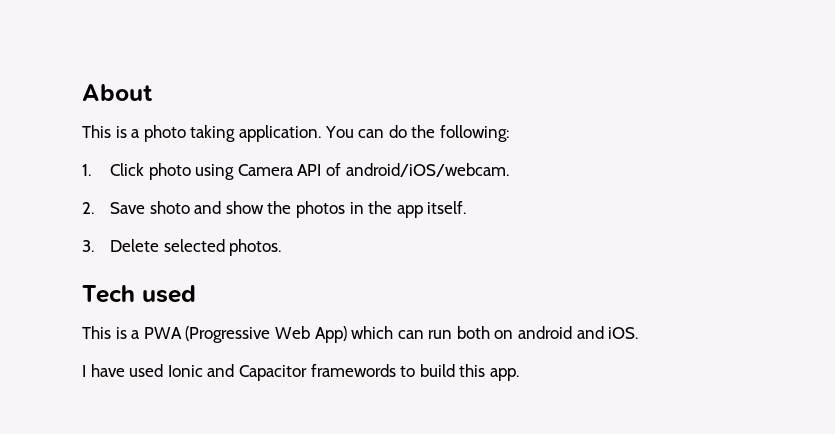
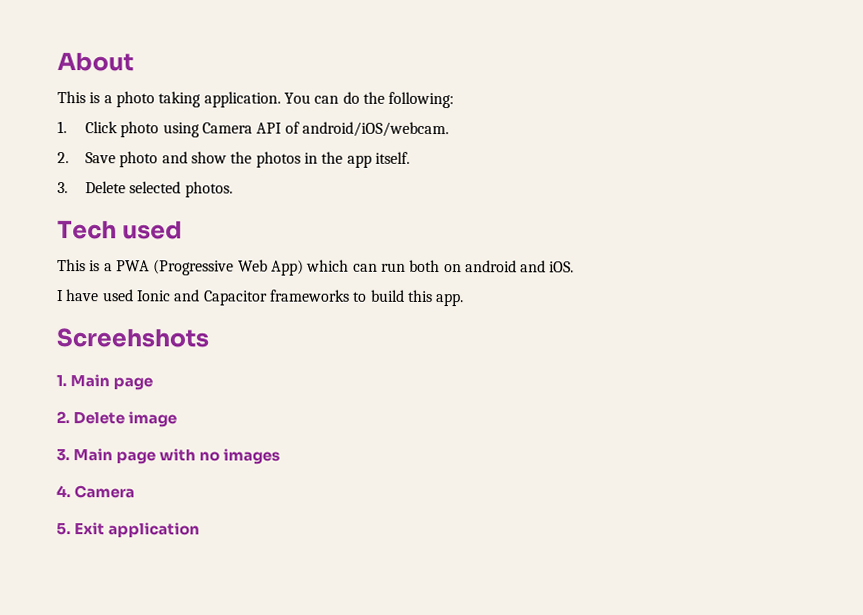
- 2. Save shoto and show the photos in the app itself.
+ 2. Save photo and show the photos in the app itself.
- I have used Ionic and Capacitor framewords to build this app.
+ I have used Ionic and Capacitor frameworks to build this app.
+ Screehshots
+ 1. Main page
+ 2. Delete image
+ 3. Main page with no images
+ 4. Camera
+ 5. Exit application

